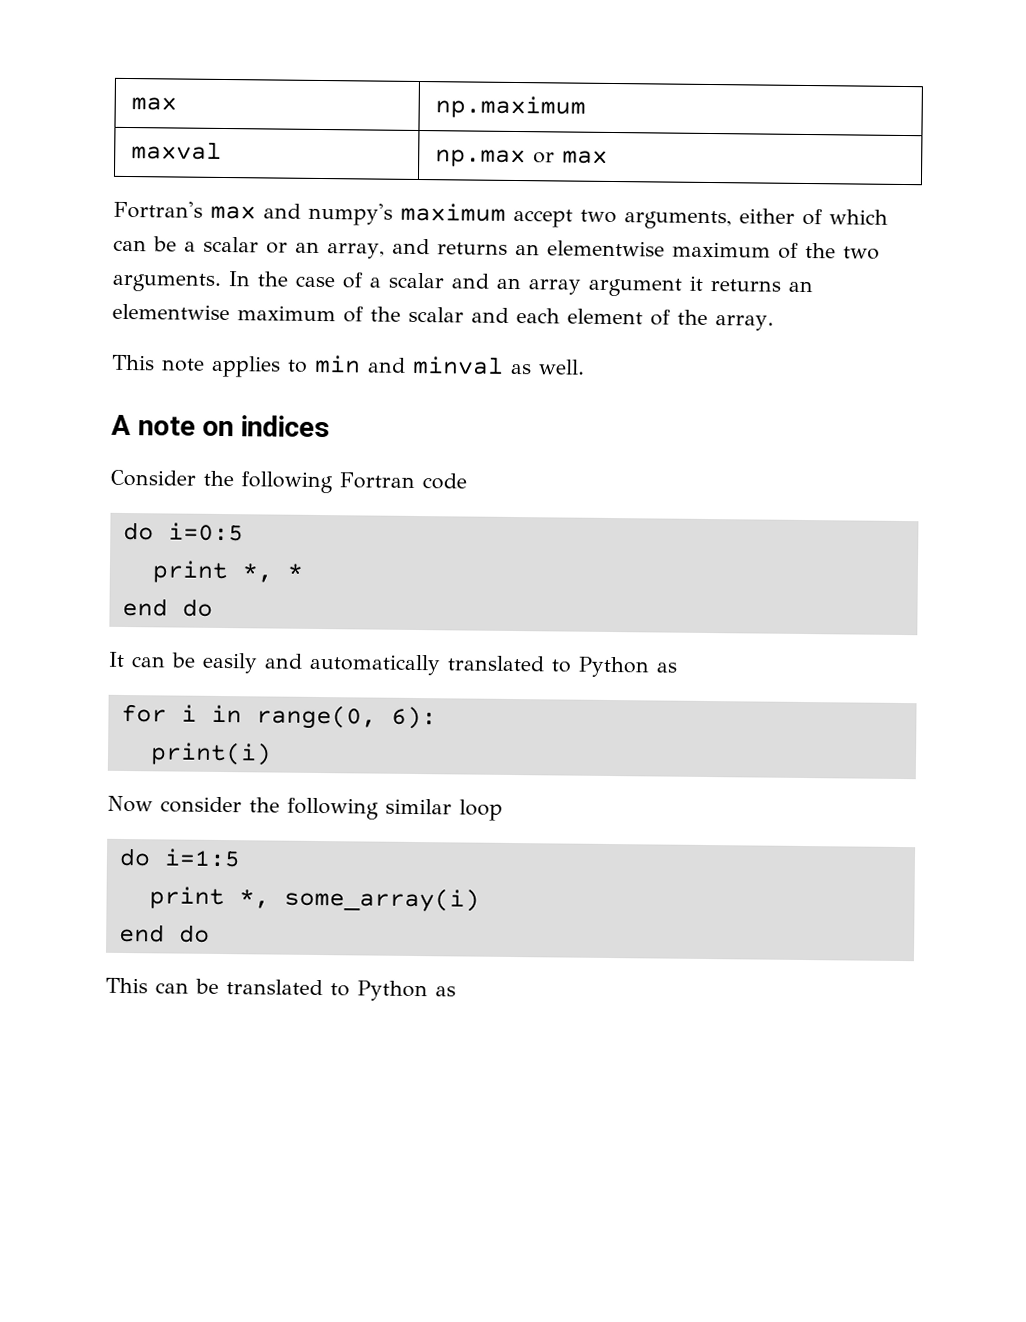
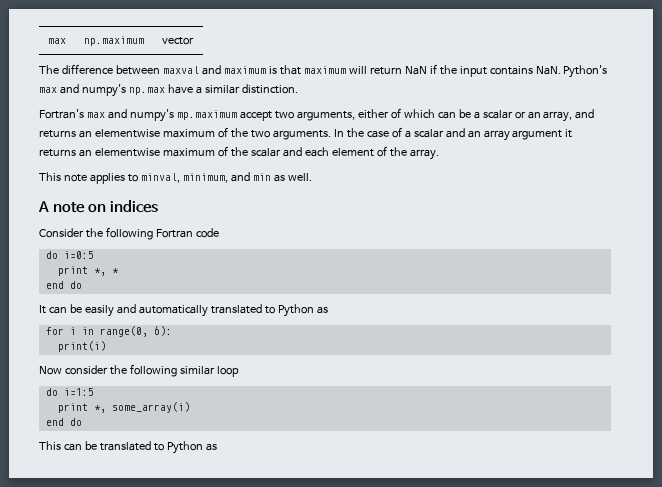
- max | np.maximum
- maxval | np.max or max
+ max | np.maximum | vector
+ The difference between maxval and maximum is that maximum will return NaN if the input contains NaN. Python's max and numpy's np.max have a similar distinction.
- Fortran's max and numpy's maximum accept two arguments, either of which can be a scalar or an array, and returns an elementwise maximum of the two arguments.
+ Fortran's max and numpy's mp.maximum accept two arguments, either of which can be a scalar or an array, and returns an elementwise maximum of the two arguments.
- This note applies to min and minval as well.
+ This note applies to minval, minimum, and min as well.

